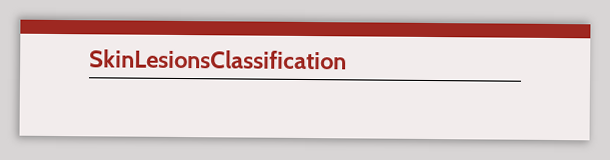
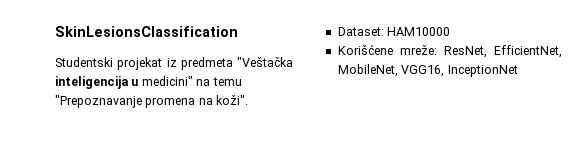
+ Studentski projekat iz predmeta "Veštačka inteligencija u medicini" na temu "Prepoznavanje promena na koži".
+ Dataset: HAM10000
+ Korišćene mreže: ResNet, EfficientNet, MobileNet, VGG16, InceptionNet

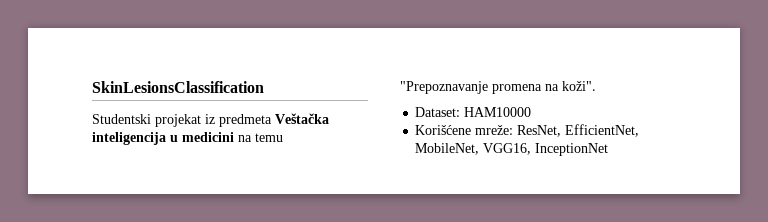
- Studentski projekat iz predmeta "Veštačka inteligencija u medicini" na temu "Prepoznavanje promena na koži".
+ Studentski projekat iz predmeta Veštačka inteligencija u medicini na temu "Prepoznavanje promena na koži".

